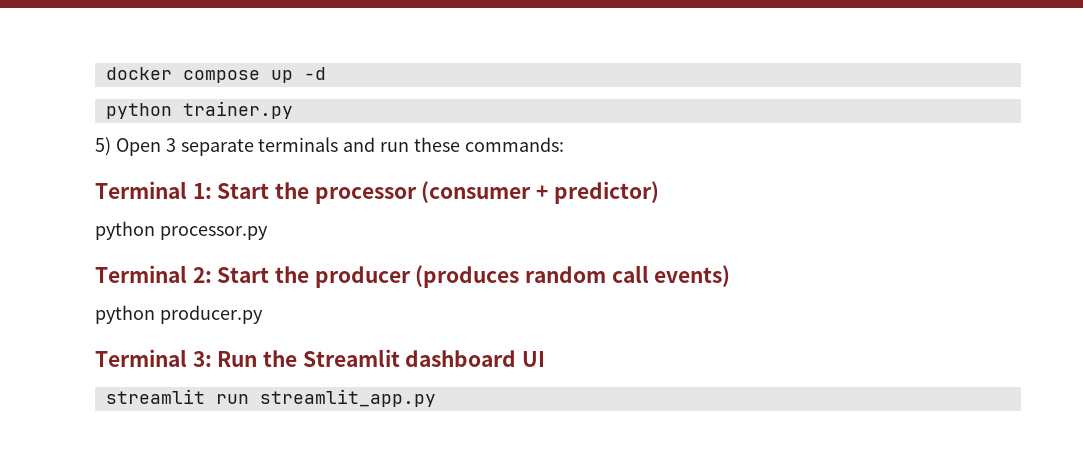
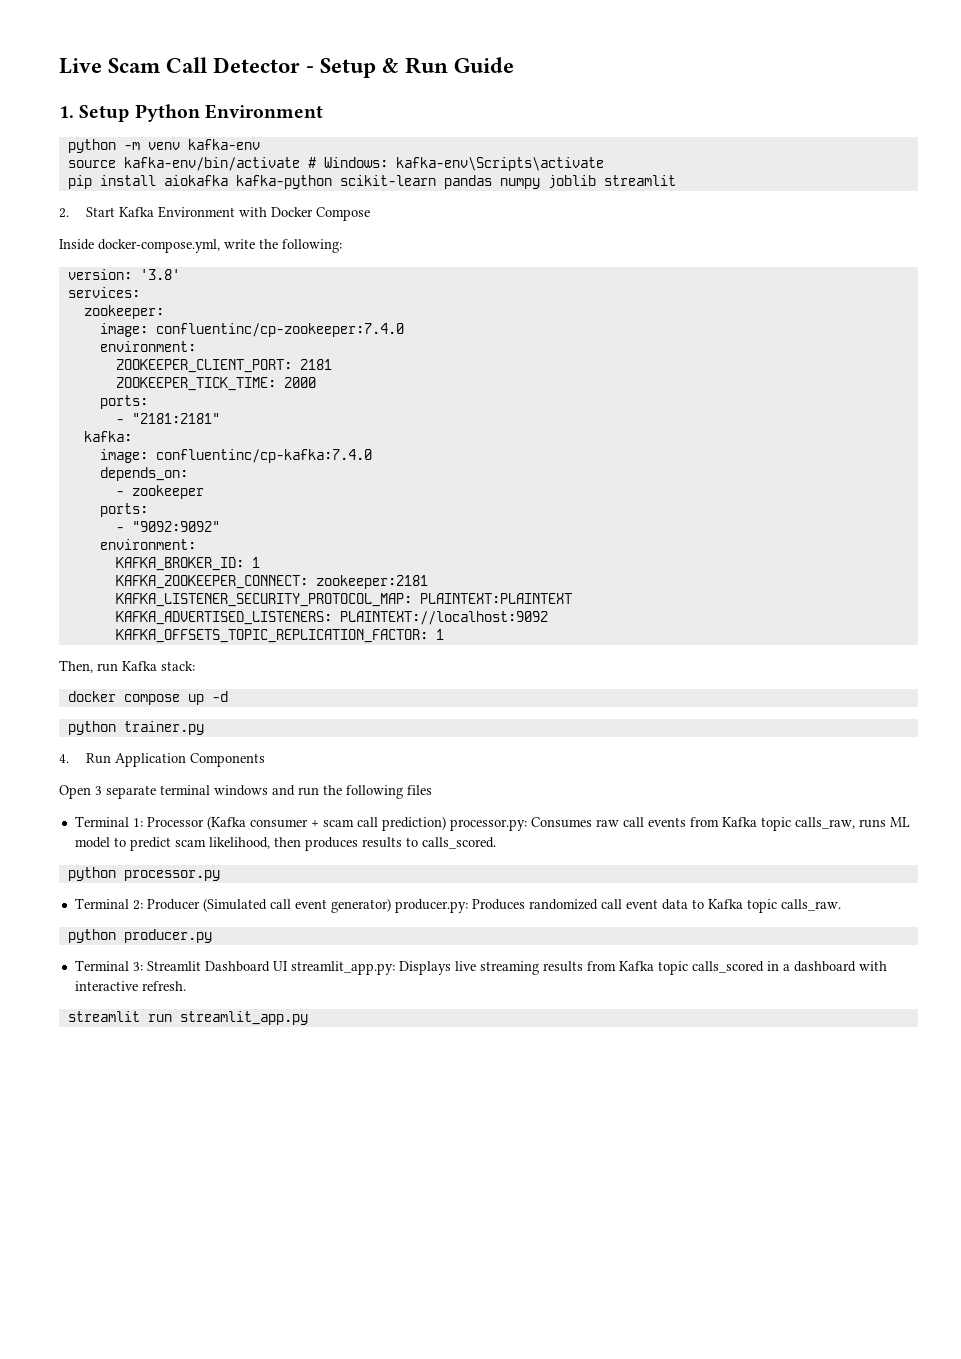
+ Live Scam Call Detector - Setup & Run Guide
+ 1. Setup Python Environment
+ python -m venv kafka-env
+ source kafka-env/bin/activate # Windows: kafka-env\Scripts\activate
+ pip install aiokafka kafka-python scikit-learn pandas numpy joblib streamlit
+ 2. Start Kafka Environment with Docker Compose
+ Inside docker-compose.yml, write the following:
+ version: '3.8'
+ services:
+ zookeeper:
+ image: confluentinc/cp-zookeeper:7.4.0
+ environment:
+ ZOOKEEPER_CLIENT_PORT: 2181
+ ZOOKEEPER_TICK_TIME: 2000
+ ports:
+ - "2181:2181"
+ kafka:
+ image: confluentinc/cp-kafka:7.4.0
+ depends_on:
+ - zookeeper
+ ports:
+ - "9092:9092"
+ environment:
+ KAFKA_BROKER_ID: 1
+ KAFKA_ZOOKEEPER_CONNECT: zookeeper:2181
+ KAFKA_LISTENER_SECURITY_PROTOCOL_MAP: PLAINTEXT:PLAINTEXT
+ KAFKA_ADVERTISED_LISTENERS: PLAINTEXT://localhost:9092
+ KAFKA_OFFSETS_TOPIC_REPLICATION_FACTOR: 1
+ Then, run Kafka stack:
- 5) Open 3 separate terminals and run these commands:
- Terminal 1: Start the processor (consumer + predictor)
+ 4. Run Application Components
+ Open 3 separate terminal windows and run the following files
+ Terminal 1: Processor (Kafka consumer + scam call prediction) processor.py: Consumes raw call events from Kafka topic calls_raw, runs ML model to predict scam likelihood, then produces results to calls_scored.
  python processor.py
- Terminal 2: Start the producer (produces random call events)
+ Terminal 2: Producer (Simulated call event generator) producer.py: Produces randomized call event data to Kafka topic calls_raw.
  python producer.py
- Terminal 3: Run the Streamlit dashboard UI
+ Terminal 3: Streamlit Dashboard UI streamlit_app.py: Displays live streaming results from Kafka topic calls_scored in a dashboard with interactive refresh.

